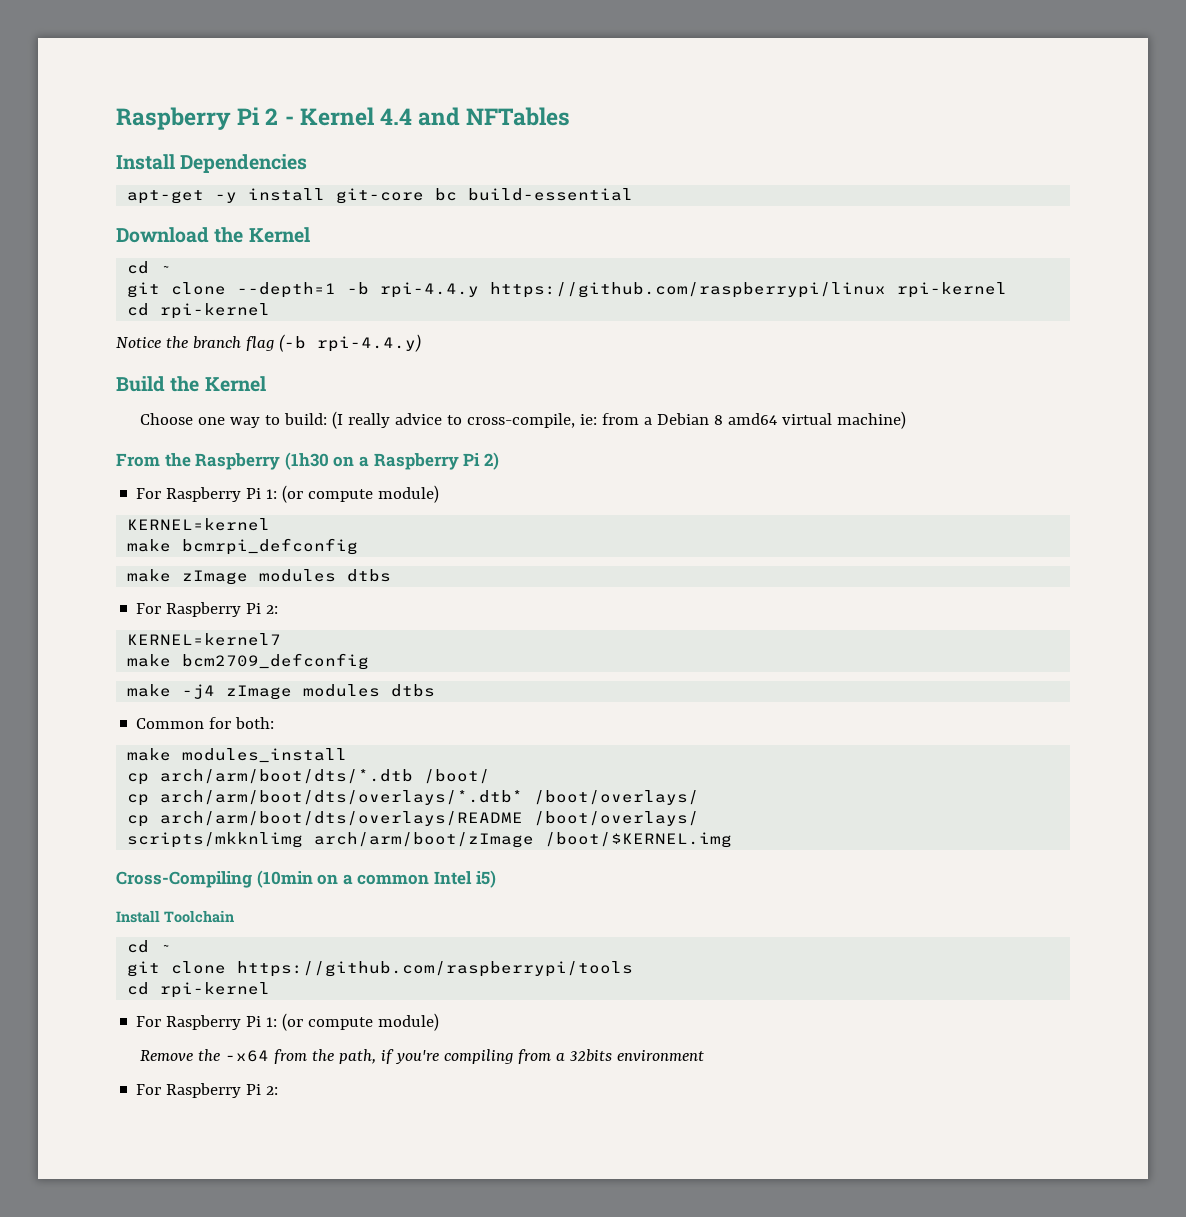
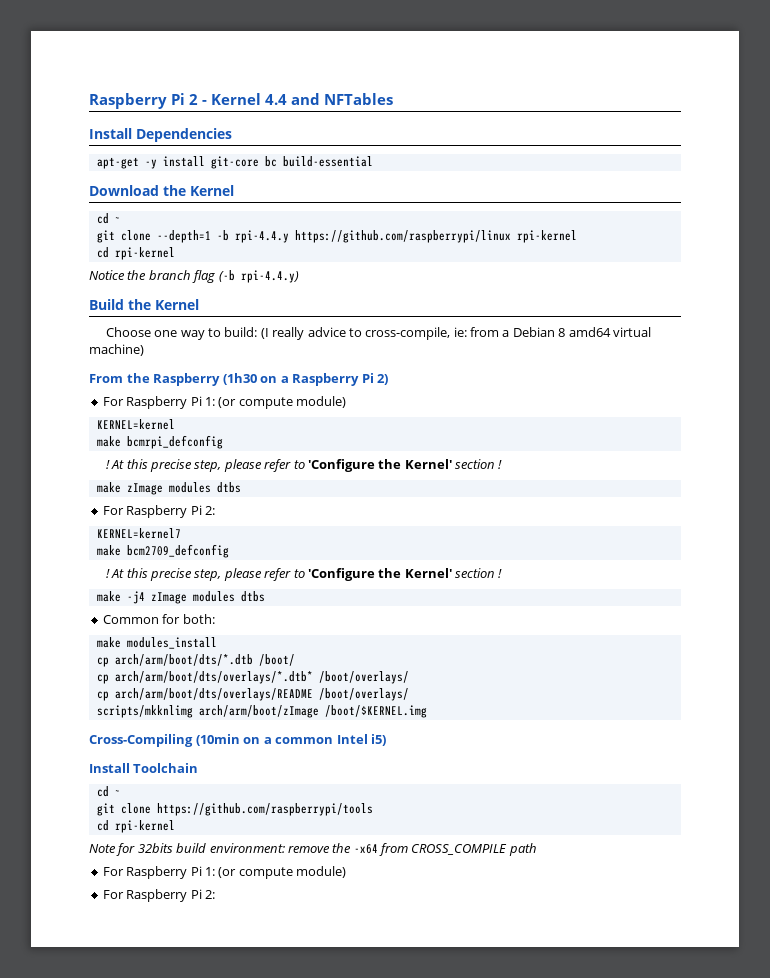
  make bcmrpi_defconfig
+ ! At this precise step, please refer to 'Configure the Kernel' section !
  make bcm2709_defconfig
+ ! At this precise step, please refer to 'Configure the Kernel' section !
  git clone https://github.com/raspberrypi/tools
  cd rpi-kernel
+ Note for 32bits build environment: remove the -x64 from CROSS_COMPILE path
  For Raspberry Pi 1: (or compute module)
- Remove the -x64 from the path, if you're compiling from a 32bits environment

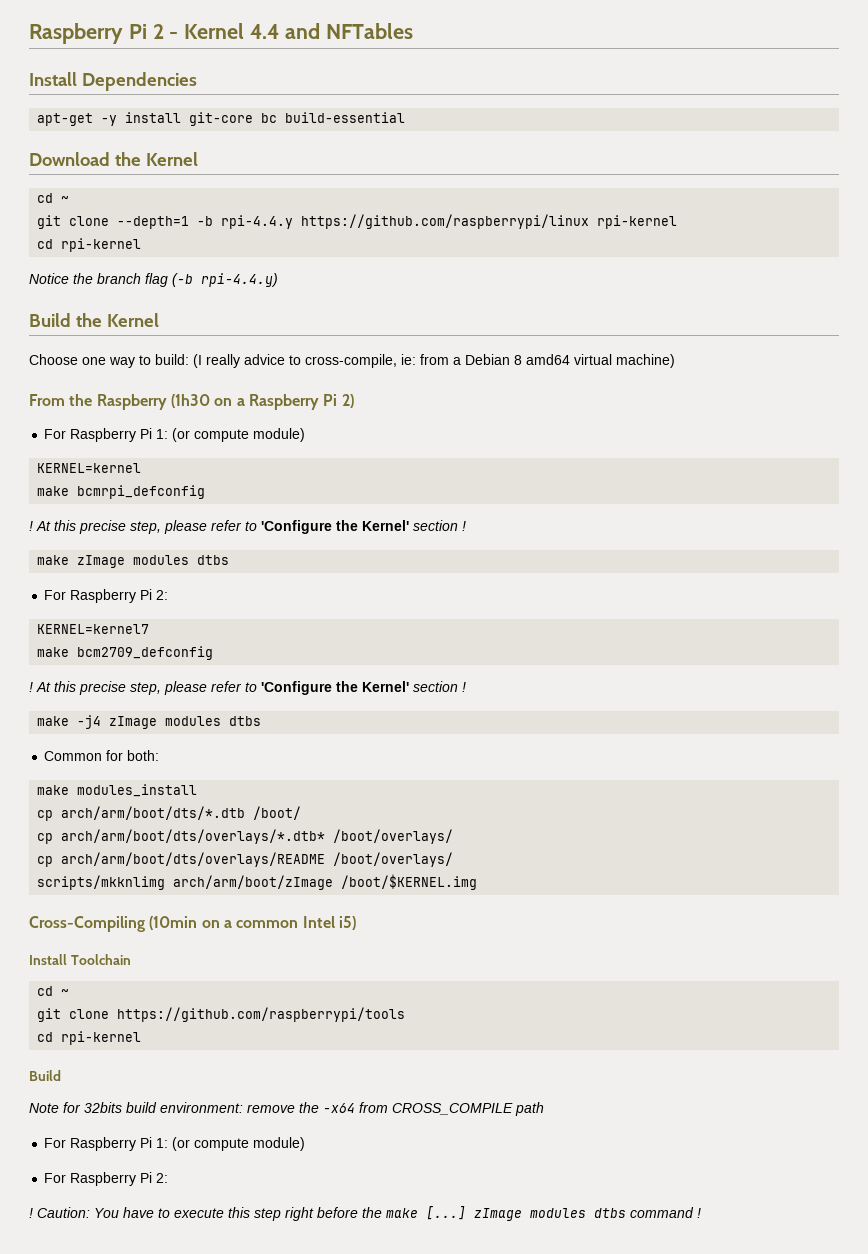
  git clone https://github.com/raspberrypi/tools
  cd rpi-kernel
+ Build
+ ! Caution: You have to execute this step right before the make [...] zImage modules dtbs command !

